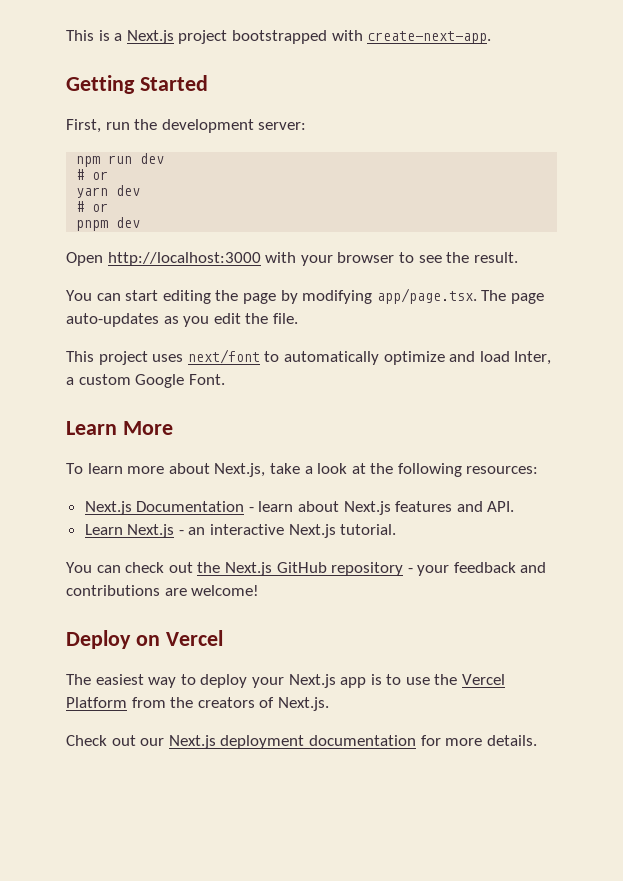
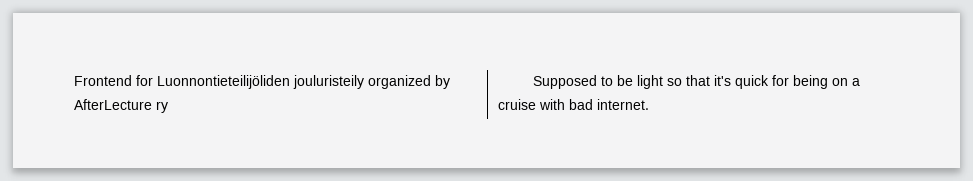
- This is a Next.js project bootstrapped with create-next-app.
- Getting Started
- First, run the development server:
- npm run dev
- # or
- yarn dev
- # or
- pnpm dev
- Open http://localhost:3000 with your browser to see the result.
- You can start editing the page by modifying app/page.tsx. The page auto-updates as you edit the file.
- This project uses next/font to automatically optimize and load Inter, a custom Google Font.
- Learn More
- To learn more about Next.js, take a look at the following resources:
- Next.js Documentation - learn about Next.js features and API.
- Learn Next.js - an interactive Next.js tutorial.
- You can check out the Next.js GitHub repository - your feedback and contributions are welcome!
- Deploy on Vercel
- The easiest way to deploy your Next.js app is to use the Vercel Platform from the creators of Next.js.
- Check out our Next.js deployment documentation for more details.
+ Frontend for Luonnontieteilijöliden jouluristeily organized by AfterLecture ry
+ Supposed to be light so that it's quick for being on a cruise with bad internet.

